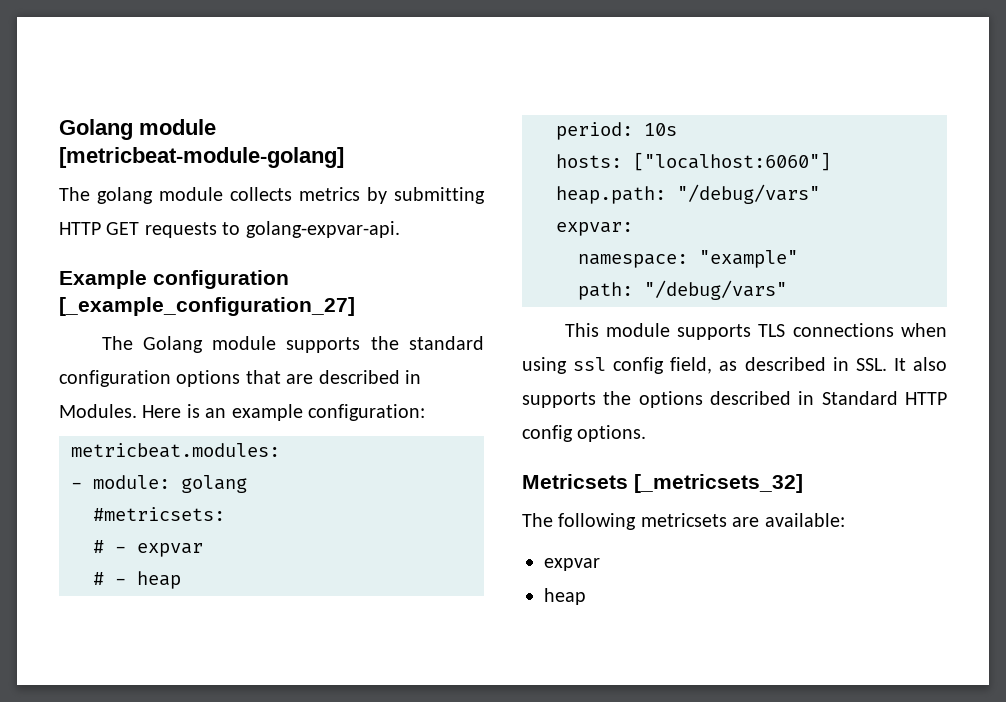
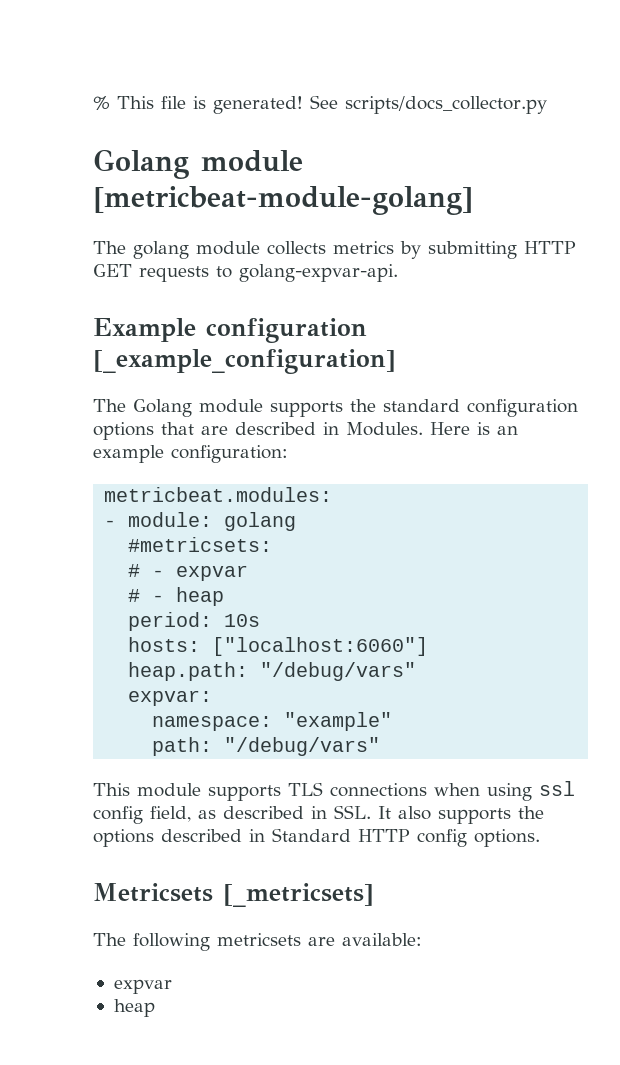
+ % This file is generated! See scripts/docs_collector.py
- Example configuration [_example_configuration_27]
+ Example configuration [_example_configuration]
- Metricsets [_metricsets_32]
+ Metricsets [_metricsets]

